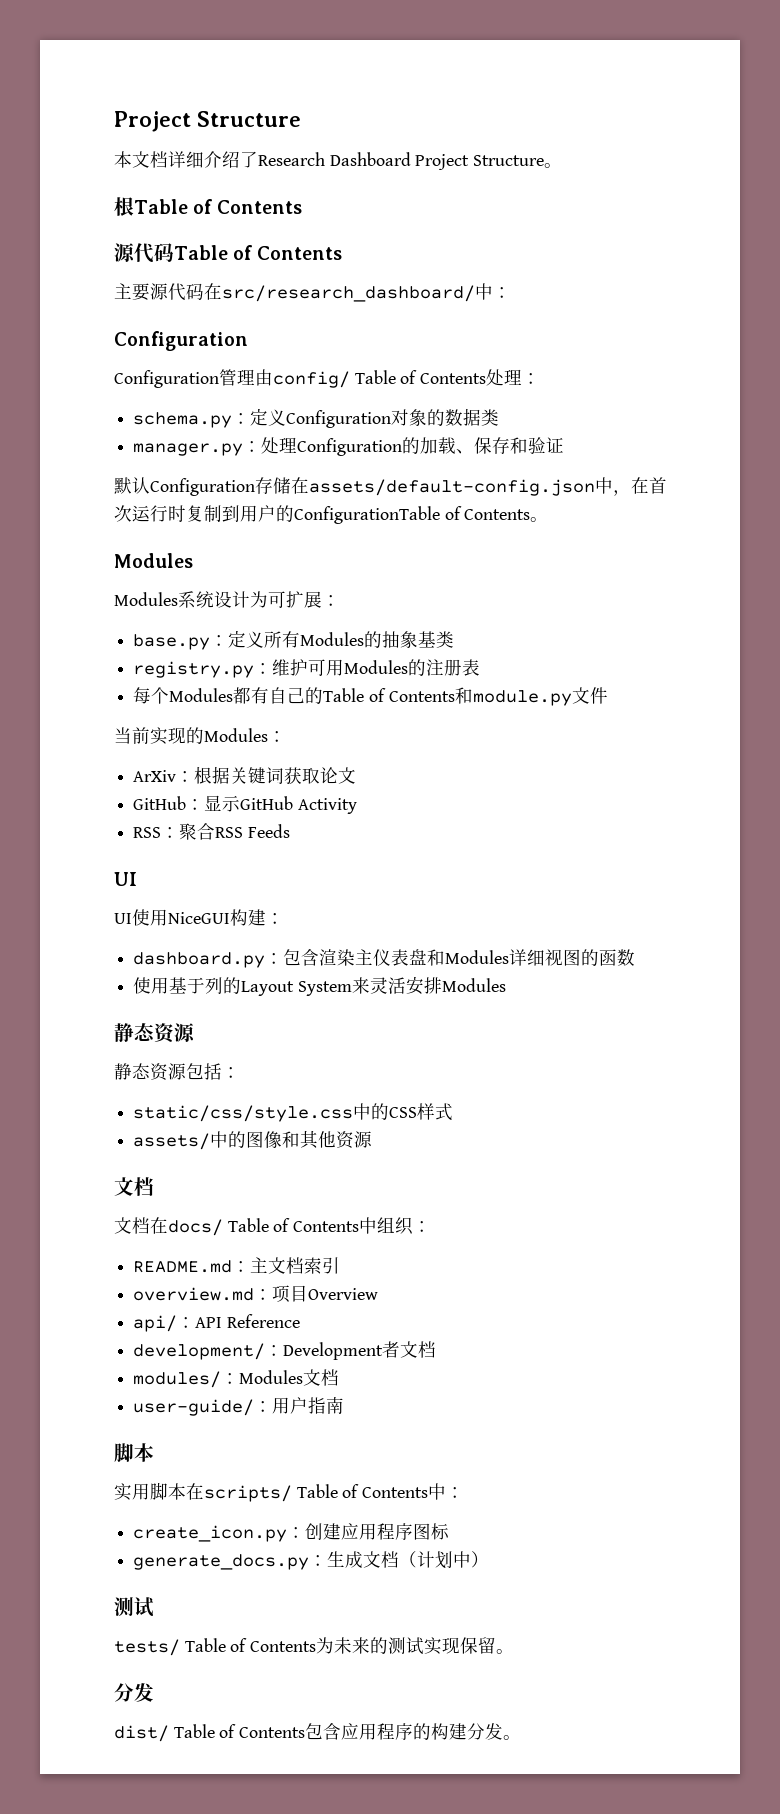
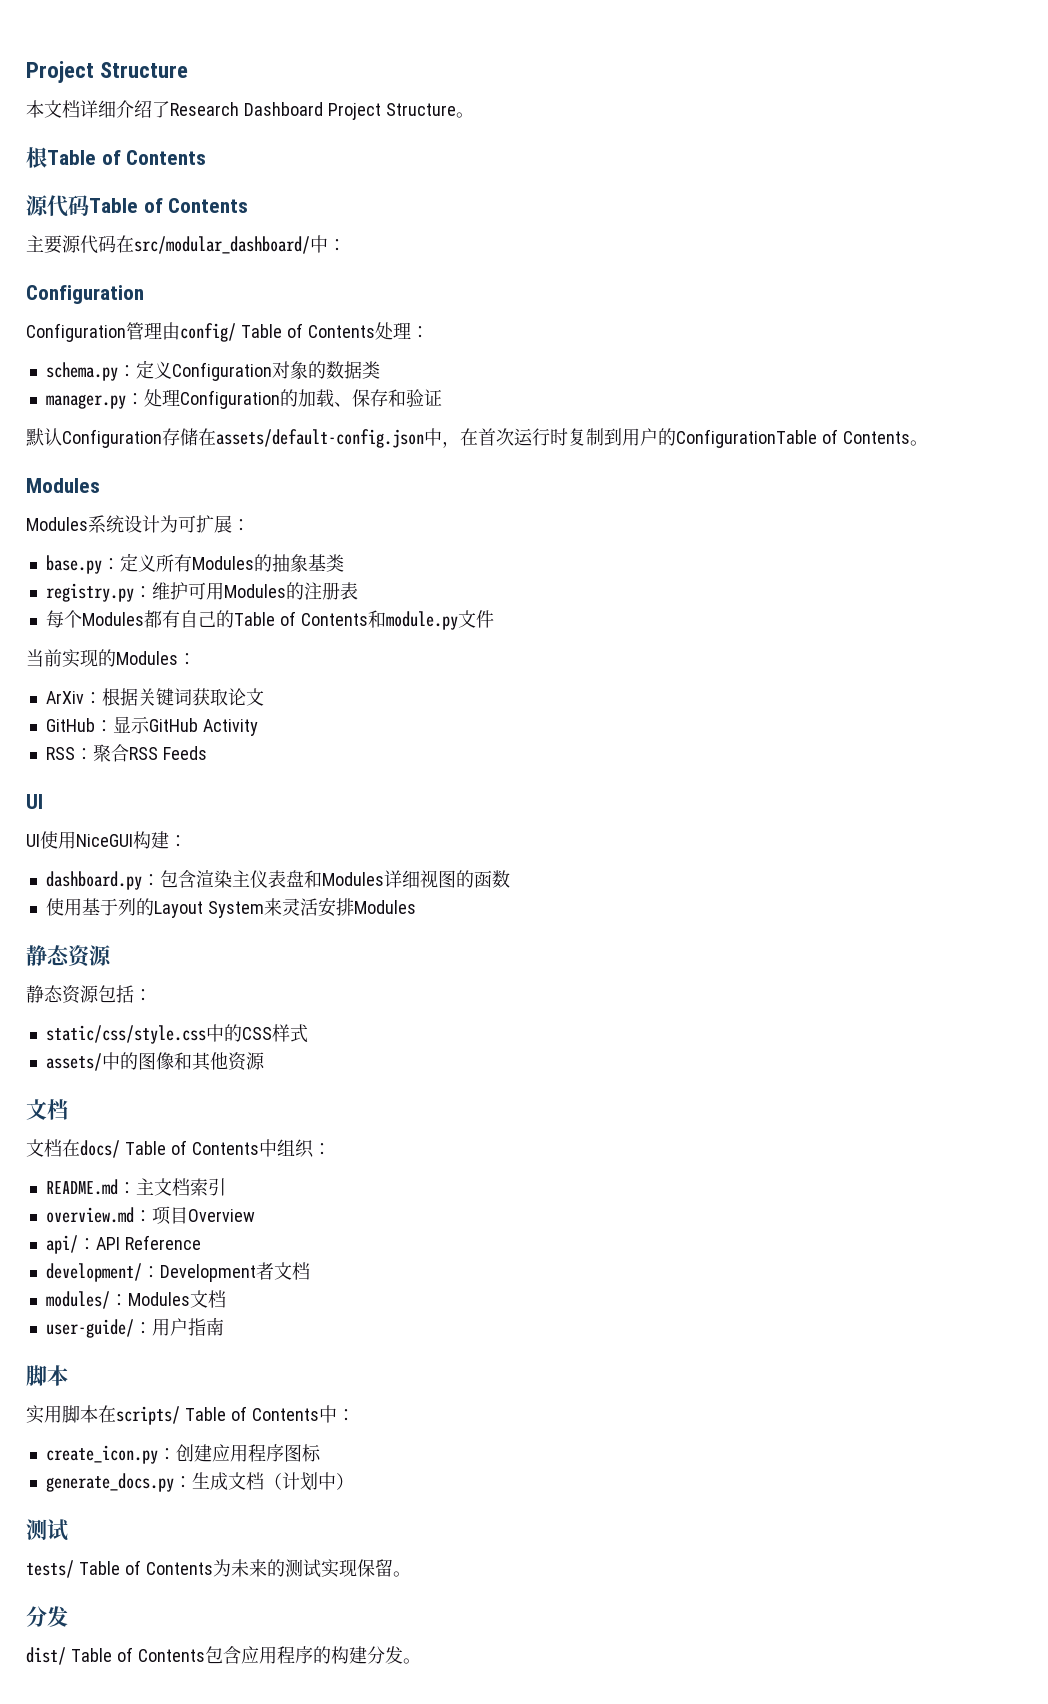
- 主要源代码在src/research_dashboard/中：
+ 主要源代码在src/modular_dashboard/中：

